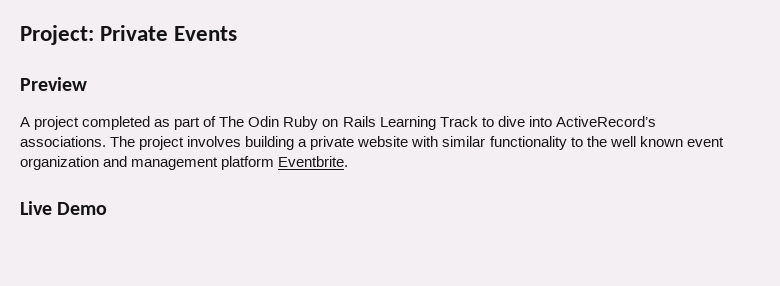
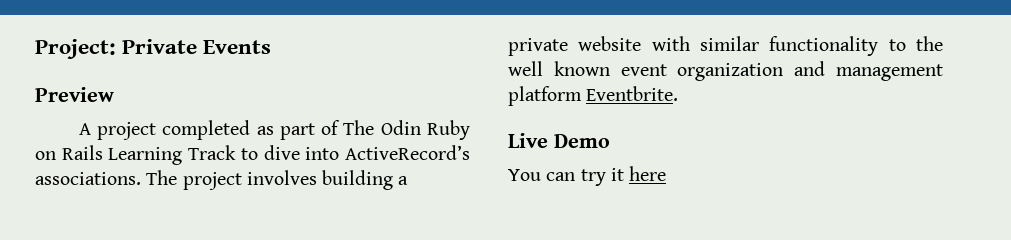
+ You can try it here

